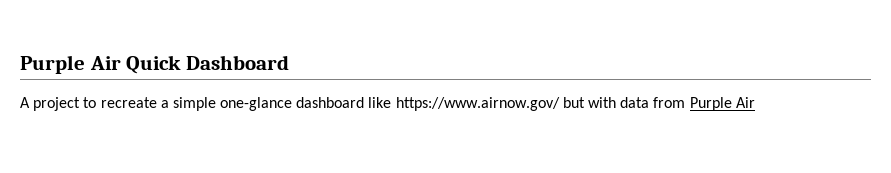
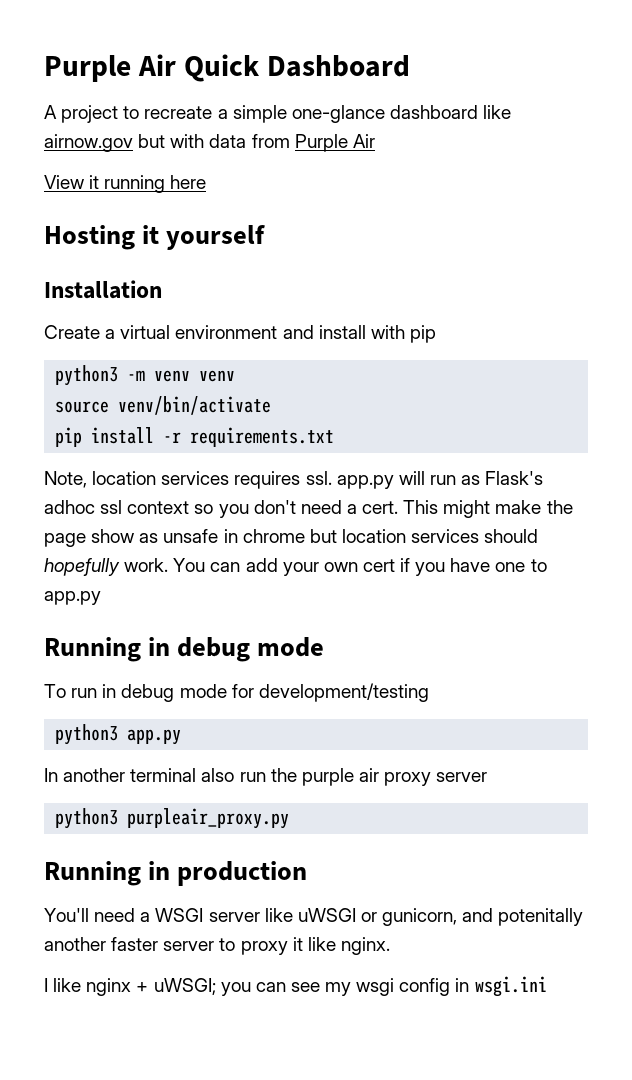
- A project to recreate a simple one-glance dashboard like https://www.airnow.gov/ but with data from Purple Air
+ A project to recreate a simple one-glance dashboard like airnow.gov but with data from Purple Air
+ View it running here
+ Hosting it yourself
+ Installation
+ Create a virtual environment and install with pip
+ python3 -m venv venv
+ source venv/bin/activate
+ pip install -r requirements.txt
+ Note, location services requires ssl. app.py will run as Flask's adhoc ssl context so you don't need a cert. This might make the page show as unsafe in chrome but location services should hopefully work. You can add your own cert if you have one to app.py
+ Running in debug mode
+ To run in debug mode for development/testing
+ python3 app.py
+ In another terminal also run the purple air proxy server
+ python3 purpleair_proxy.py
+ Running in production
+ You'll need a WSGI server like uWSGI or gunicorn, and potenitally another faster server to proxy it like nginx.
+ I like nginx + uWSGI; you can see my wsgi config in wsgi.ini

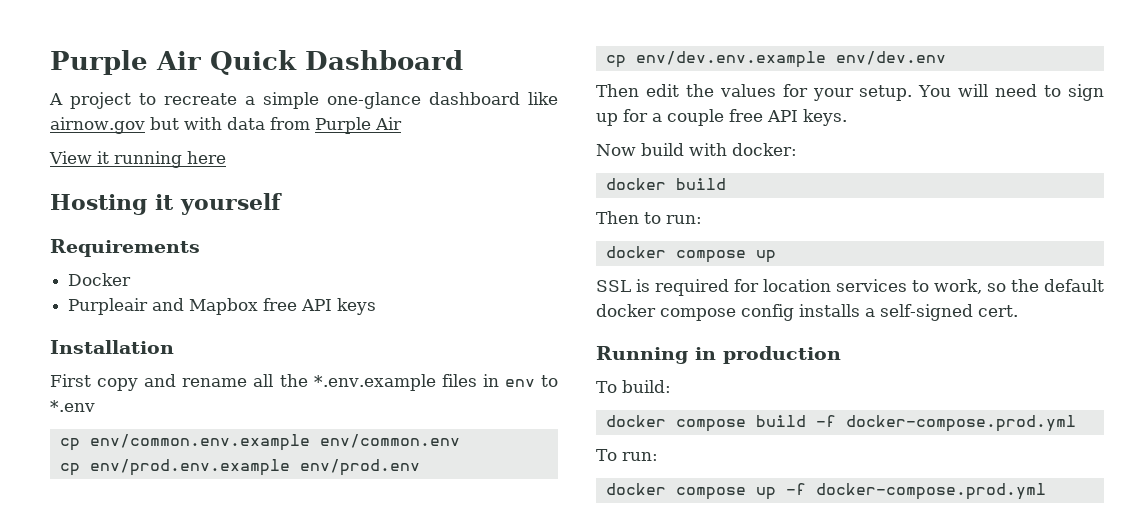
+ Requirements
+ Docker
+ Purpleair and Mapbox free API keys
  Installation
- Create a virtual environment and install with pip
- python3 -m venv venv
- source venv/bin/activate
- pip install -r requirements.txt
- Note, location services requires ssl. app.py will run as Flask's adhoc ssl context so you don't need a cert. This might make the page show as unsafe in chrome but location services should hopefully work. You can add your own cert if you have one to app.py
- Running in debug mode
- To run in debug mode for development/testing
- python3 app.py
- In another terminal also run the purple air proxy server
- python3 purpleair_proxy.py
+ First copy and rename all the *.env.example files in env to *.env
+ cp env/common.env.example env/common.env
+ cp env/prod.env.example env/prod.env
+ cp env/dev.env.example env/dev.env
+ Then edit the values for your setup. You will need to sign up for a couple free API keys.
+ Now build with docker:
+ docker build
+ Then to run:
+ docker compose up
+ SSL is required for location services to work, so the default docker compose config installs a self-signed cert.
  Running in production
- You'll need a WSGI server like uWSGI or gunicorn, and potenitally another faster server to proxy it like nginx.
- I like nginx + uWSGI; you can see my wsgi config in wsgi.ini
+ To build:
+ docker compose build -f docker-compose.prod.yml
+ To run:
+ docker compose up -f docker-compose.prod.yml

